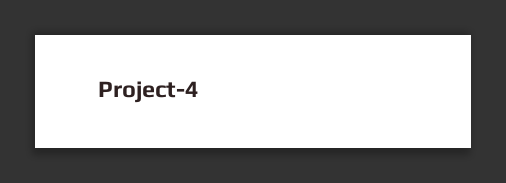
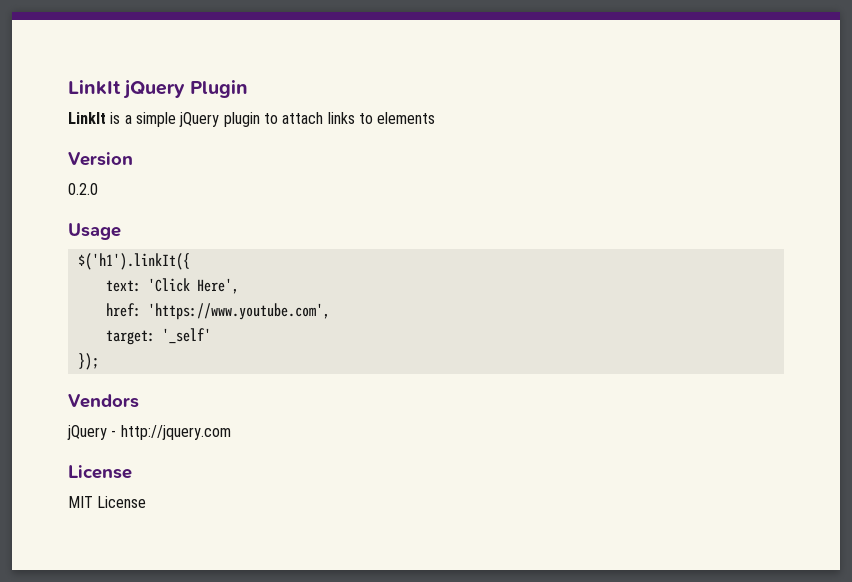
- Project-4
+ LinkIt jQuery Plugin
+ LinkIt is a simple jQuery plugin to attach links to elements
+ Version
+ 0.2.0
+ Usage
+ $('h1').linkIt({
+ text: 'Click Here',
+ href: 'https://www.youtube.com',
+ target: '_self'
+ });
+ Vendors
+ jQuery - http://jquery.com
+ License
+ MIT License

